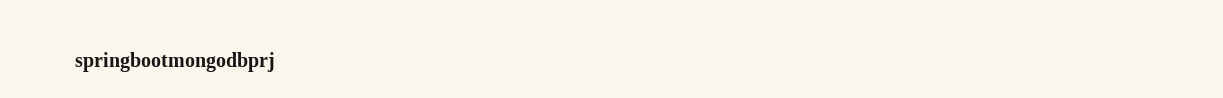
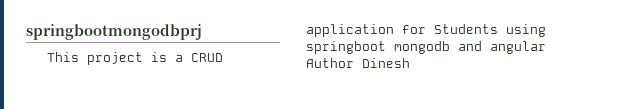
+ This project is a CRUD application for Students using springboot mongodb and angular Author Dinesh

